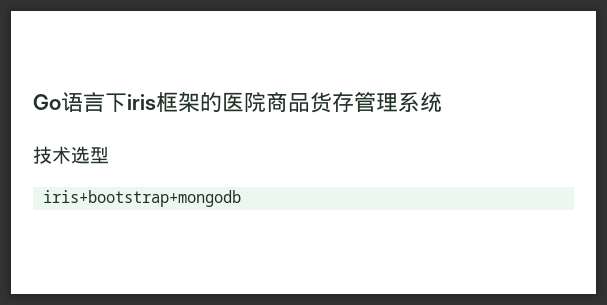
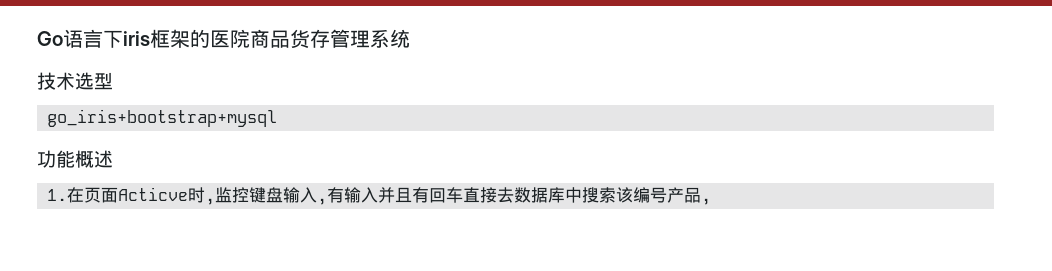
- iris+bootstrap+mongodb
+ go_iris+bootstrap+mysql
+ 功能概述
+ 1.在页面Acticve时,监控键盘输入,有输入并且有回车直接去数据库中搜索该编号产品,

